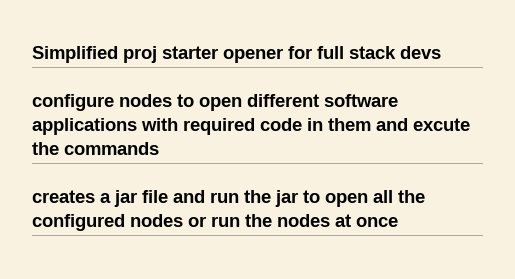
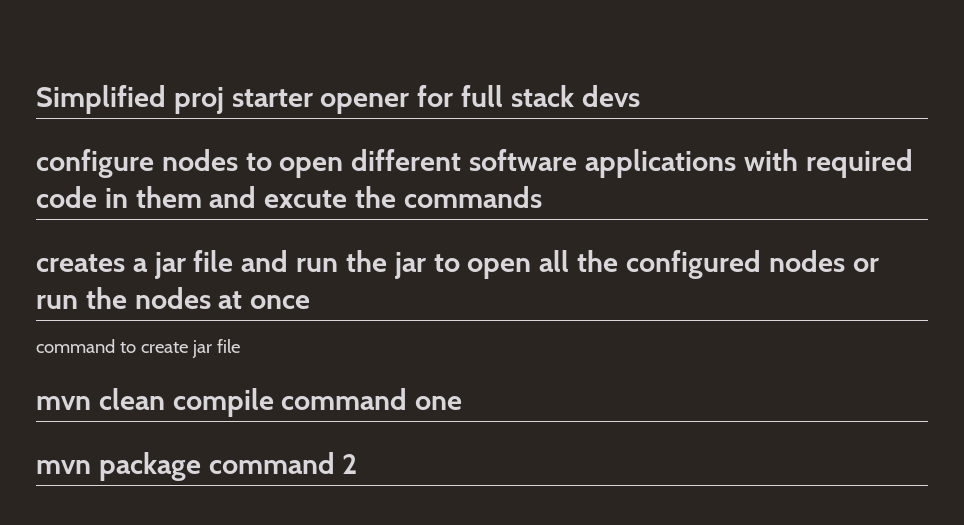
+ command to create jar file
+ mvn clean compile command one
+ mvn package command 2

